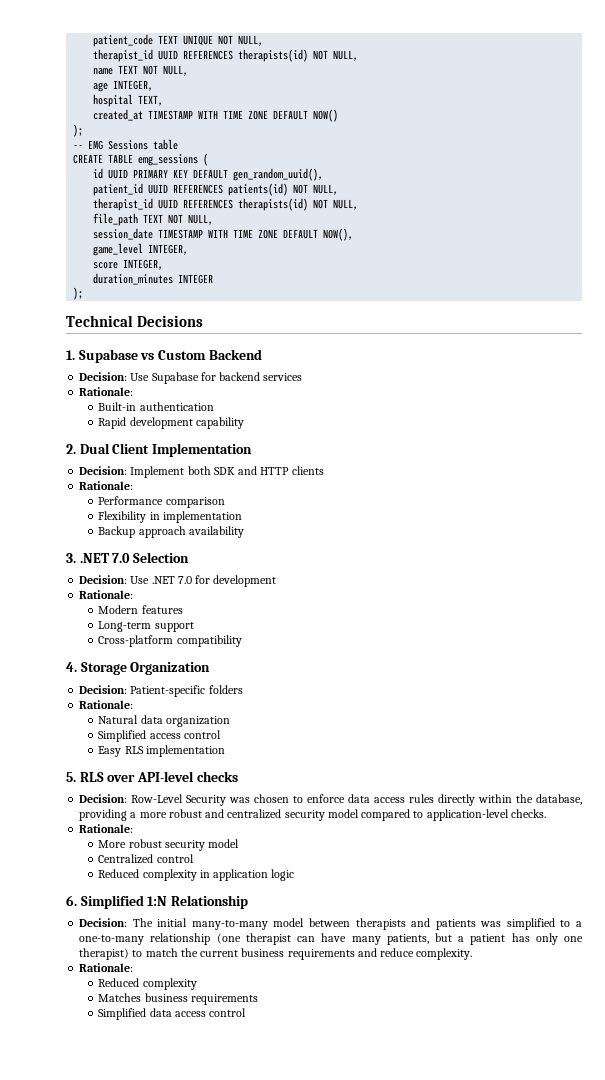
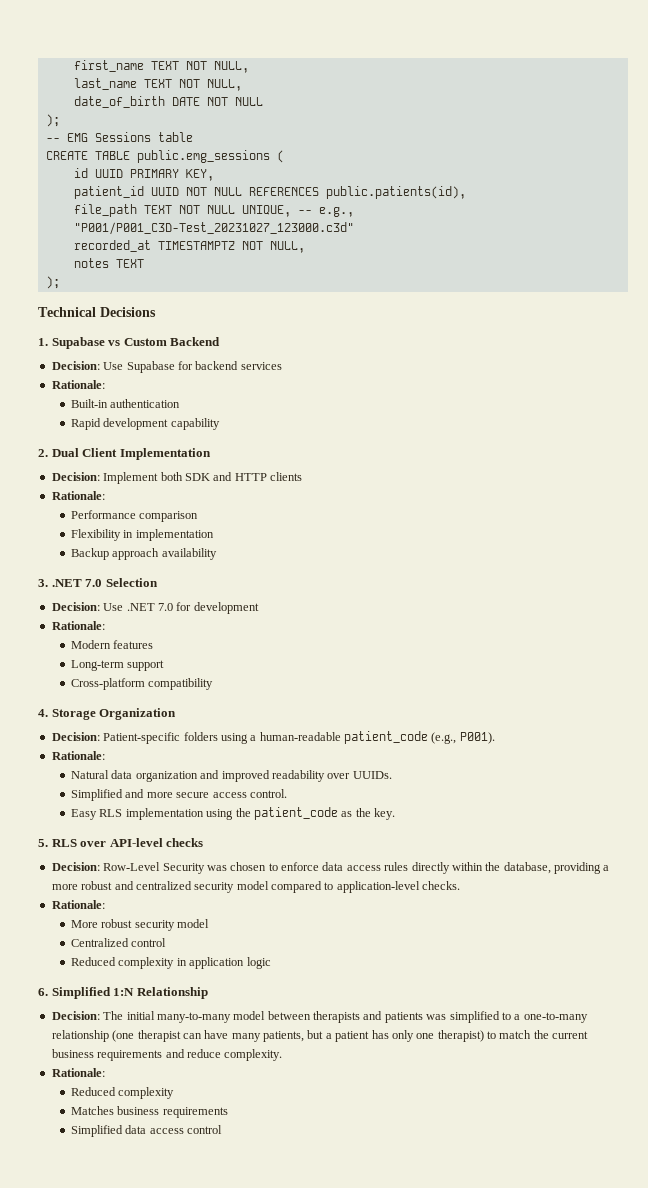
- patient_code TEXT UNIQUE NOT NULL,
- therapist_id UUID REFERENCES therapists(id) NOT NULL,
- name TEXT NOT NULL,
- age INTEGER,
- hospital TEXT,
- created_at TIMESTAMP WITH TIME ZONE DEFAULT NOW()
+ first_name TEXT NOT NULL,
+ last_name TEXT NOT NULL,
+ date_of_birth DATE NOT NULL
- CREATE TABLE emg_sessions (
+ CREATE TABLE public.emg_sessions (
- id UUID PRIMARY KEY DEFAULT gen_random_uuid(),
+ id UUID PRIMARY KEY,
- patient_id UUID REFERENCES patients(id) NOT NULL,
- therapist_id UUID REFERENCES therapists(id) NOT NULL,
- file_path TEXT NOT NULL,
- session_date TIMESTAMP WITH TIME ZONE DEFAULT NOW(),
- game_level INTEGER,
- score INTEGER,
- duration_minutes INTEGER
+ patient_id UUID NOT NULL REFERENCES public.patients(id),
+ file_path TEXT NOT NULL UNIQUE, -- e.g., "P001/P001_C3D-Test_20231027_123000.c3d"
+ recorded_at TIMESTAMPTZ NOT NULL,
+ notes TEXT
- Decision: Patient-specific folders
+ Decision: Patient-specific folders using a human-readable patient_code (e.g., P001).
  Rationale:
- Natural data organization
- Simplified access control
- Easy RLS implementation
+ Natural data organization and improved readability over UUIDs.
+ Simplified and more secure access control.
+ Easy RLS implementation using the patient_code as the key.

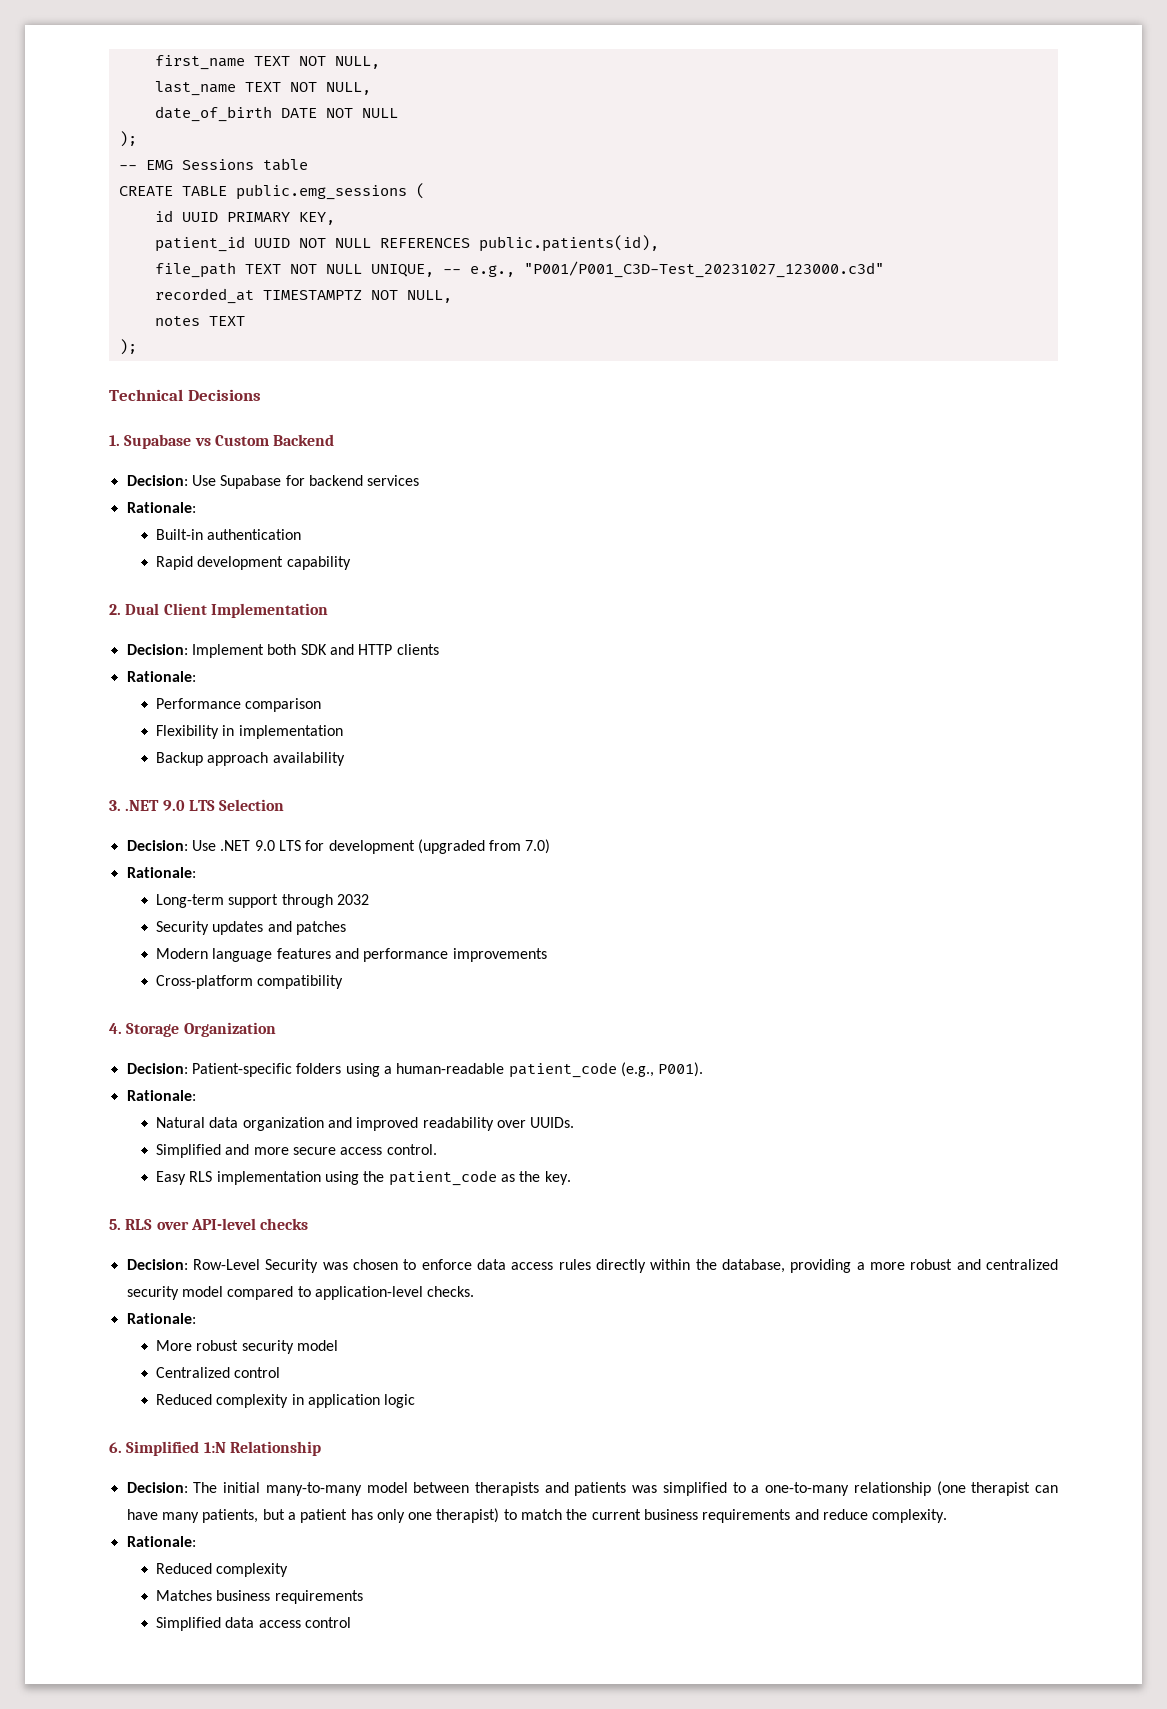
- 3. .NET 7.0 Selection
+ 3. .NET 9.0 LTS Selection
- Decision: Use .NET 7.0 for development
+ Decision: Use .NET 9.0 LTS for development (upgraded from 7.0)
  Rationale:
- Modern features
- Long-term support
+ Long-term support through 2032
+ Security updates and patches
+ Modern language features and performance improvements

